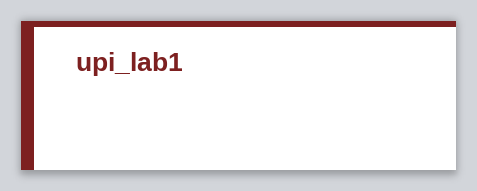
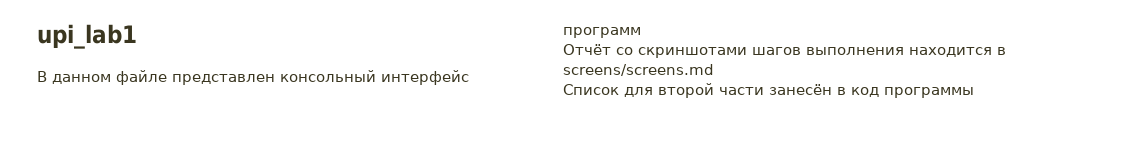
+ В данном файле представлен консольный интерфейс программ
+ Отчёт со скриншотами шагов выполнения находится в screens/screens.md
+ Список для второй части занесён в код программы

